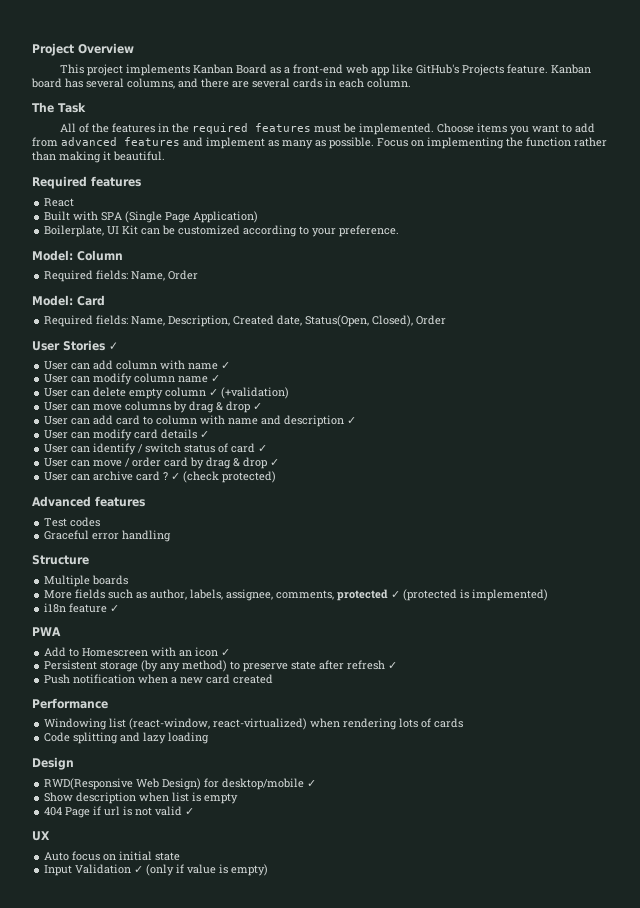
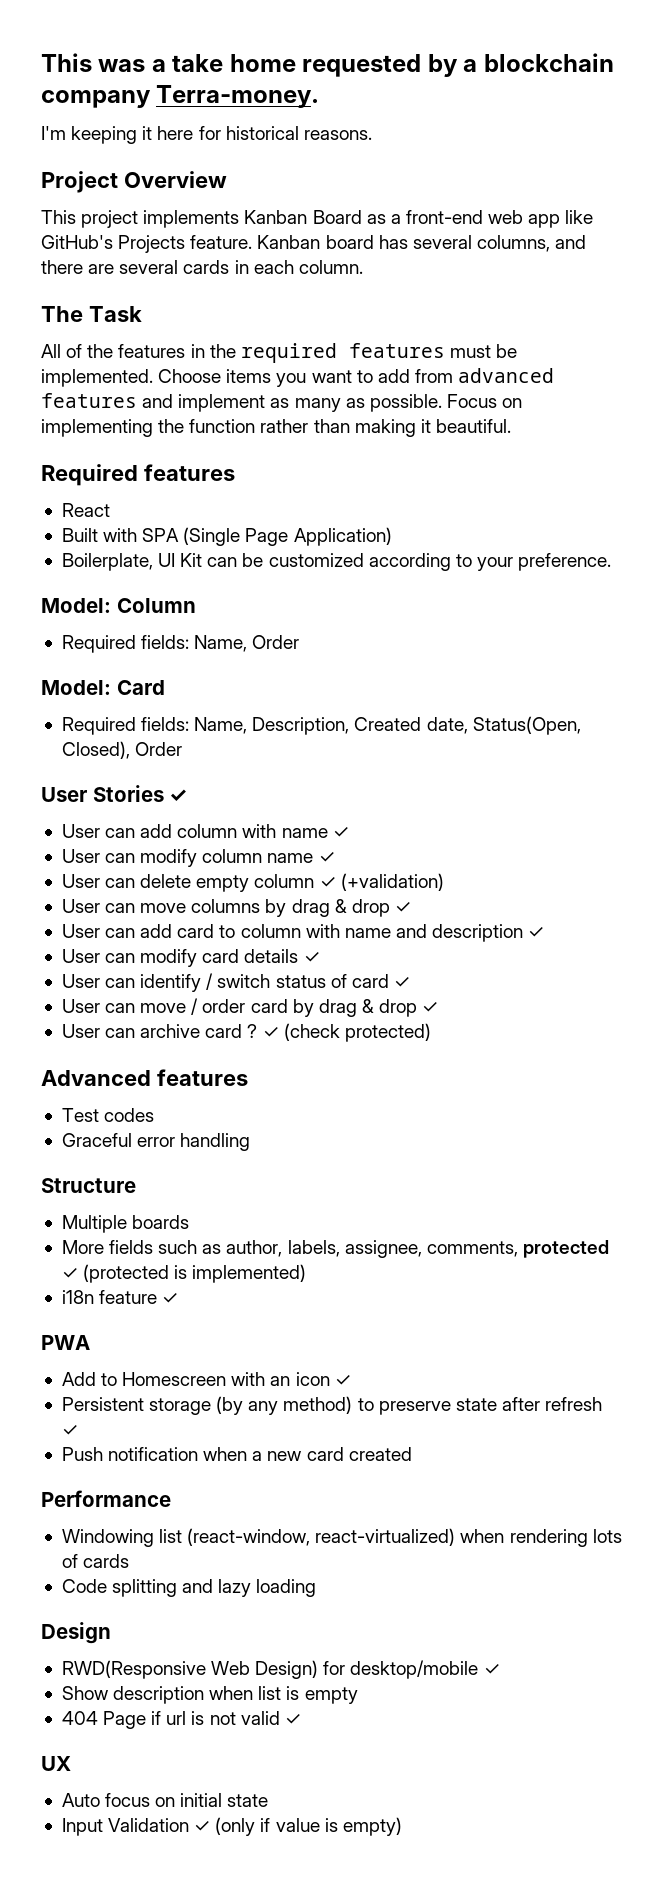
+ This was a take home requested by a blockchain company Terra-money.
+ I'm keeping it here for historical reasons.

